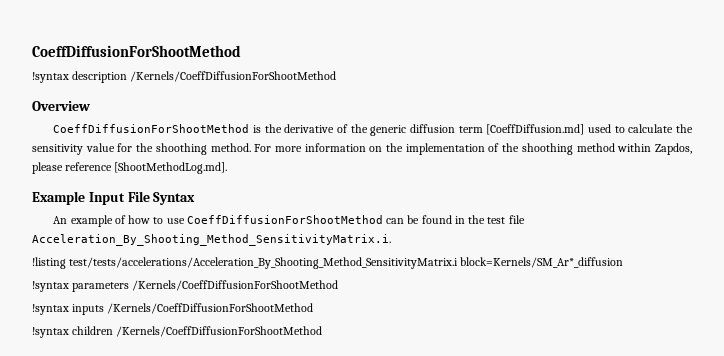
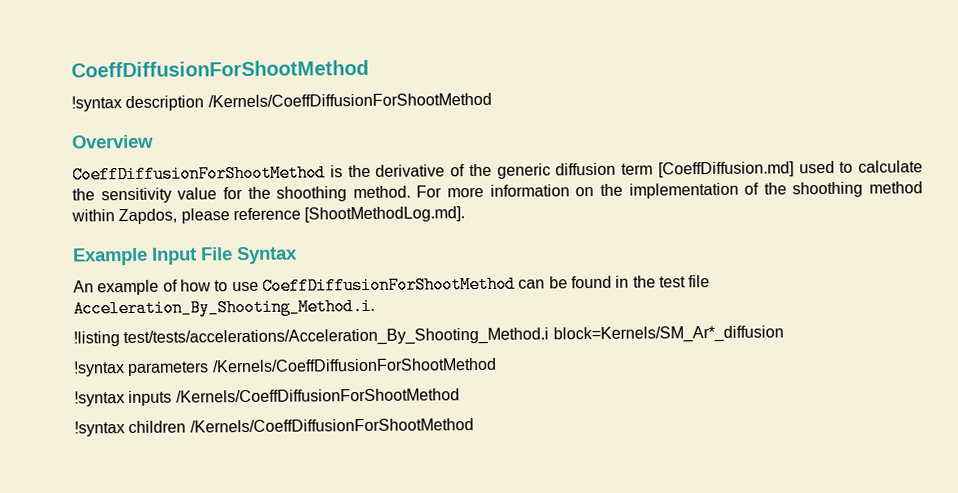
- An example of how to use CoeffDiffusionForShootMethod can be found in the test file Acceleration_By_Shooting_Method_SensitivityMatrix.i.
+ An example of how to use CoeffDiffusionForShootMethod can be found in the test file Acceleration_By_Shooting_Method.i.
- !listing test/tests/accelerations/Acceleration_By_Shooting_Method_SensitivityMatrix.i block=Kernels/SM_Ar*_diffusion
+ !listing test/tests/accelerations/Acceleration_By_Shooting_Method.i block=Kernels/SM_Ar*_diffusion

